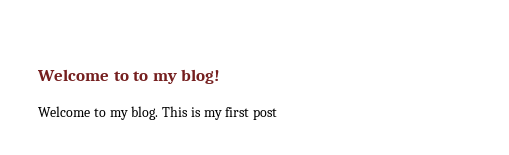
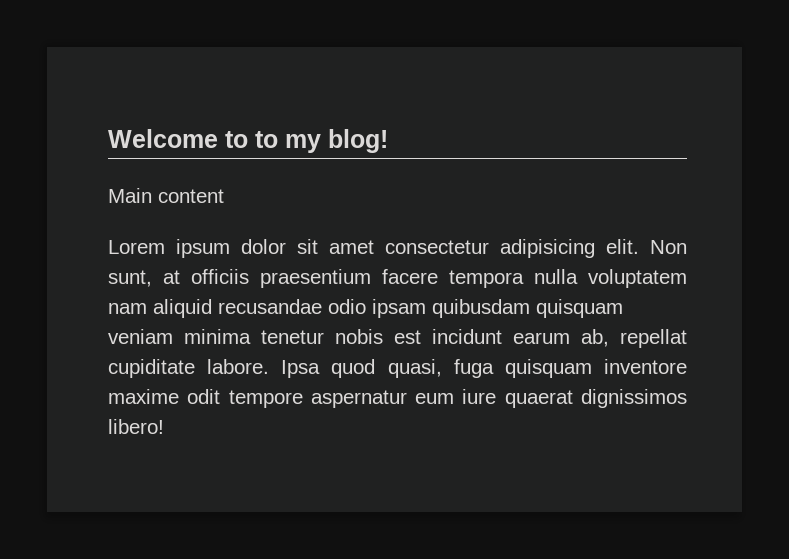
- Welcome to my blog. This is my first post
+ Main content
+ Lorem ipsum dolor sit amet consectetur adipisicing elit. Non sunt, at officiis praesentium facere tempora nulla voluptatem nam aliquid recusandae odio ipsam quibusdam quisquam veniam minima tenetur nobis est incidunt earum ab, repellat cupiditate labore. Ipsa quod quasi, fuga quisquam inventore maxime odit tempore aspernatur eum iure quaerat dignissimos libero!

